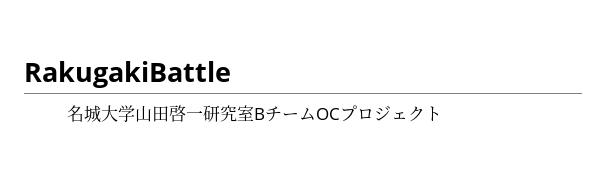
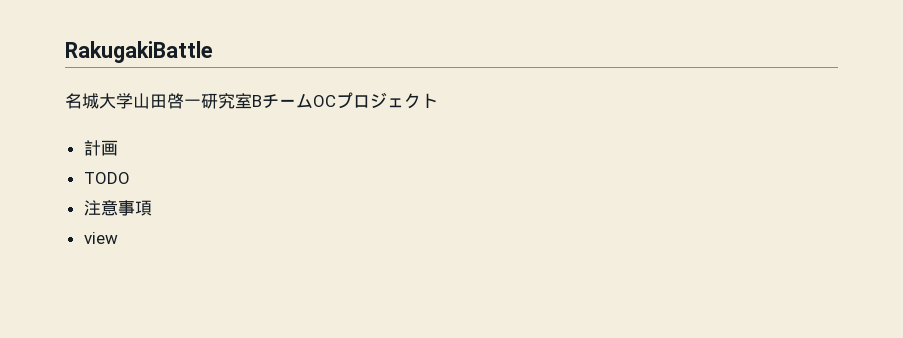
+ 計画
+ TODO
+ 注意事項
+ view

